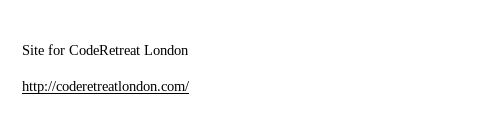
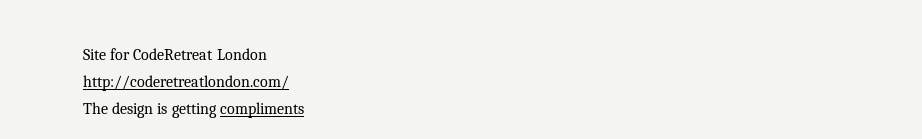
+ The design is getting compliments

